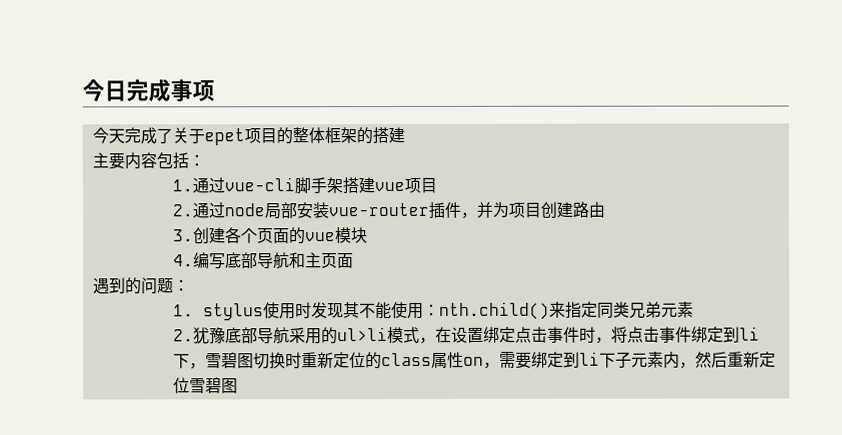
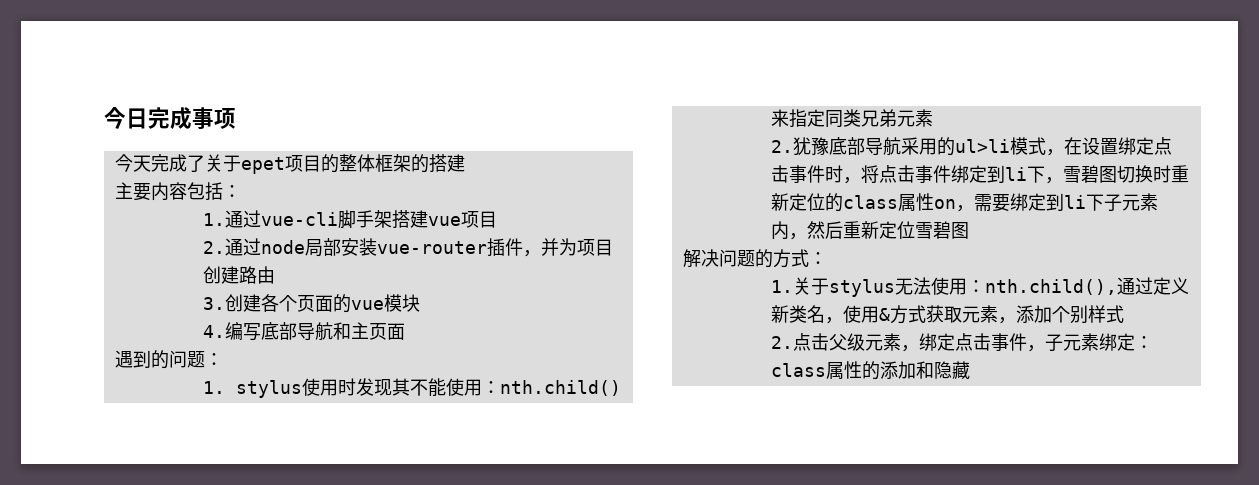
+ 解决问题的方式：
+ 1.关于stylus无法使用：nth.child(),通过定义新类名，使用&方式获取元素，添加个别样式
+ 2.点击父级元素，绑定点击事件，子元素绑定：class属性的添加和隐藏

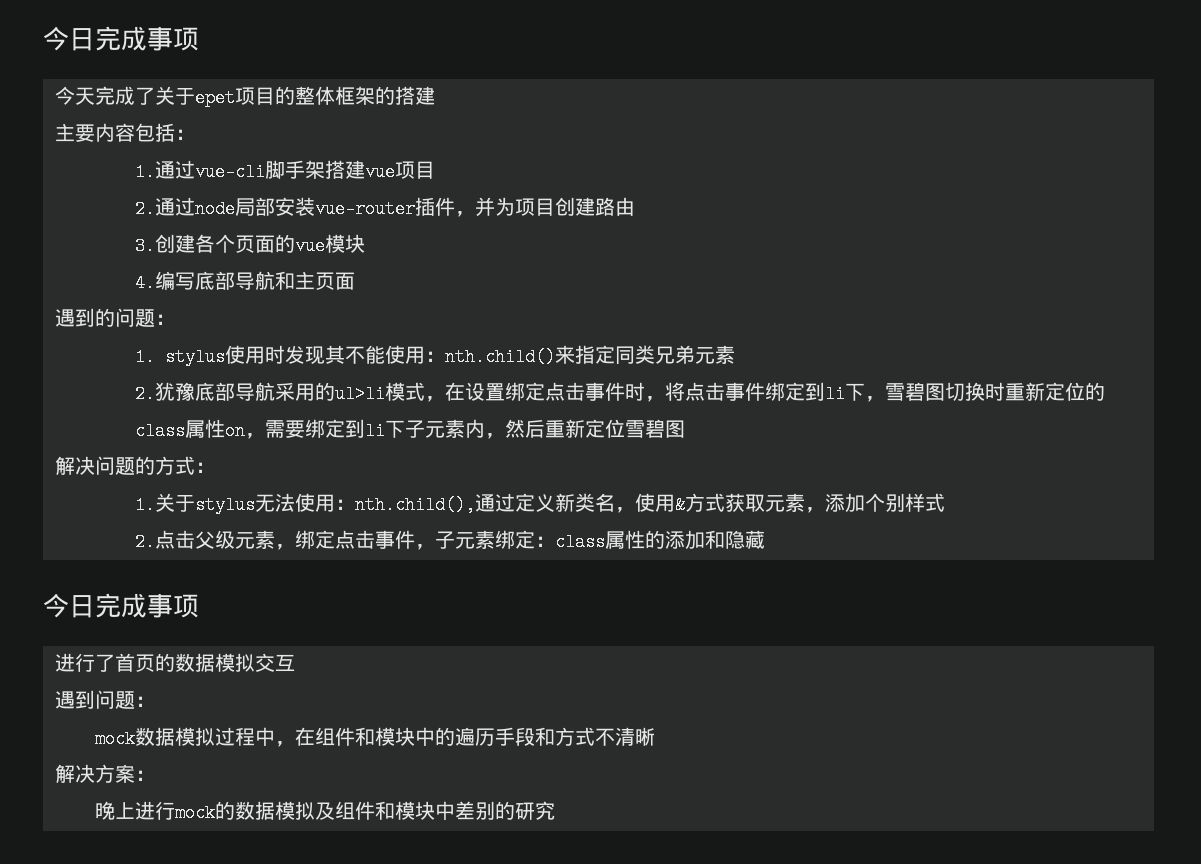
  2.点击父级元素，绑定点击事件，子元素绑定：class属性的添加和隐藏
+ 今日完成事项
+ 进行了首页的数据模拟交互
+ 遇到问题：
+ mock数据模拟过程中，在组件和模块中的遍历手段和方式不清晰
+ 解决方案：
+ 晚上进行mock的数据模拟及组件和模块中差别的研究

